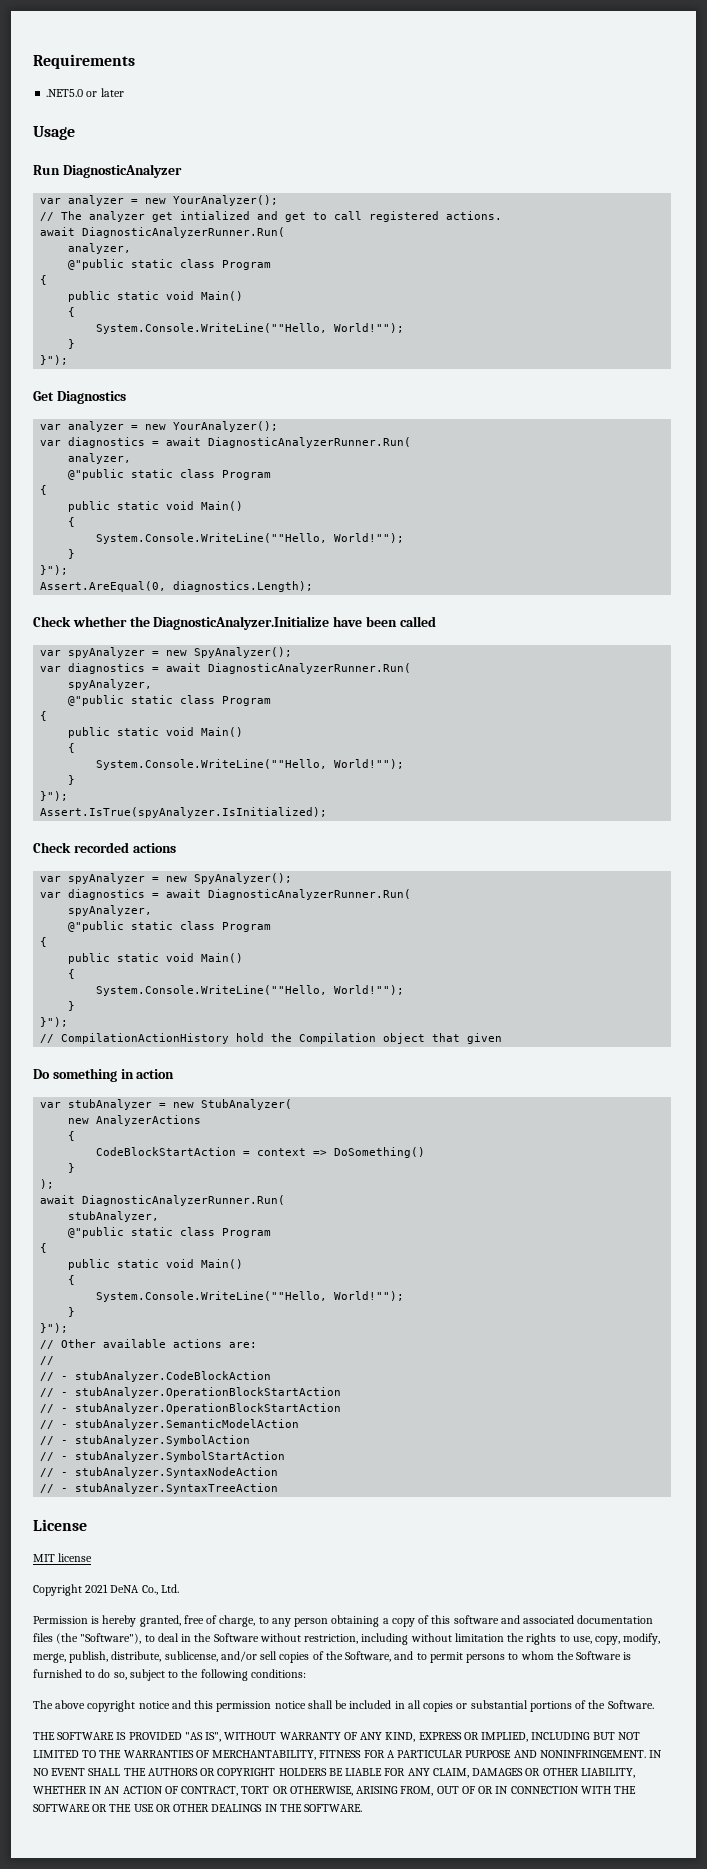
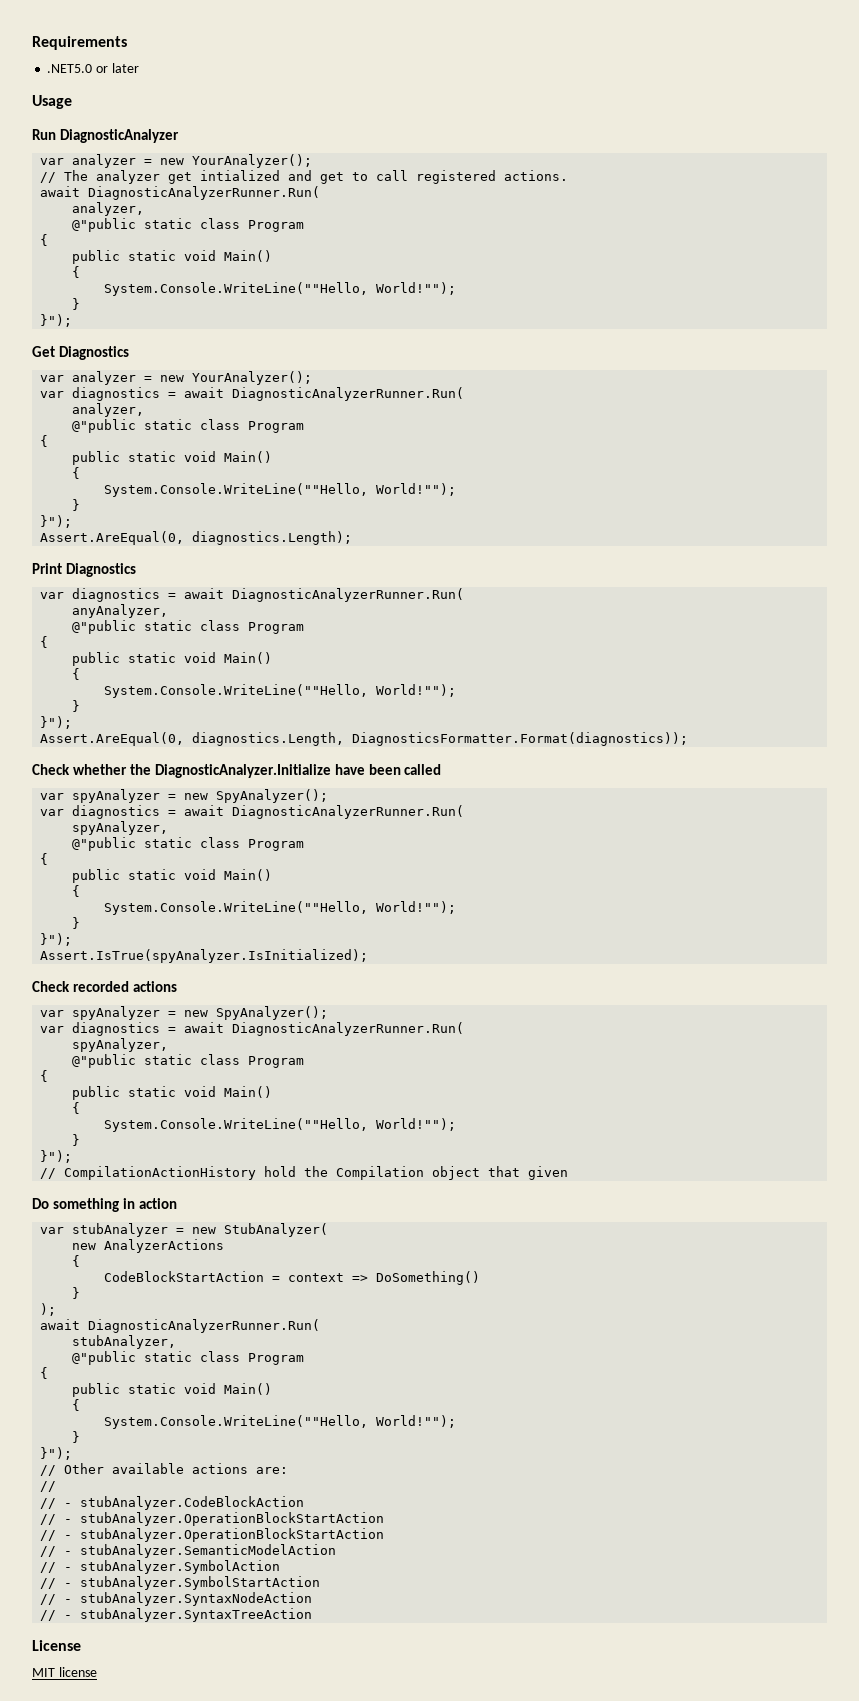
+ Print Diagnostics
+ var diagnostics = await DiagnosticAnalyzerRunner.Run(
+ anyAnalyzer,
+ @"public static class Program
+ {
+ public static void Main()
+ {
+ System.Console.WriteLine(""Hello, World!"");
+ }
+ }");
+ Assert.AreEqual(0, diagnostics.Length, DiagnosticsFormatter.Format(diagnostics));
- Copyright 2021 DeNA Co., Ltd.
- Permission is hereby granted, free of charge, to any person obtaining a copy of this software and associated documentation files (the "Software"), to deal in the Software without restriction, including without limitation the rights to use, copy, modify, merge, publish, distribute, sublicense, and/or sell copies of the Software, and to permit persons to whom the Software is furnished to do so, subject to the following conditions:
- The above copyright notice and this permission notice shall be included in all copies or substantial portions of the Software.
- THE SOFTWARE IS PROVIDED "AS IS", WITHOUT WARRANTY OF ANY KIND, EXPRESS OR IMPLIED, INCLUDING BUT NOT LIMITED TO THE WARRANTIES OF MERCHANTABILITY, FITNESS FOR A PARTICULAR PURPOSE AND NONINFRINGEMENT. IN NO EVENT SHALL THE AUTHORS OR COPYRIGHT HOLDERS BE LIABLE FOR ANY CLAIM, DAMAGES OR OTHER LIABILITY, WHETHER IN AN ACTION OF CONTRACT, TORT OR OTHERWISE, ARISING FROM, OUT OF OR IN CONNECTION WITH THE SOFTWARE OR THE USE OR OTHER DEALINGS IN THE SOFTWARE.

